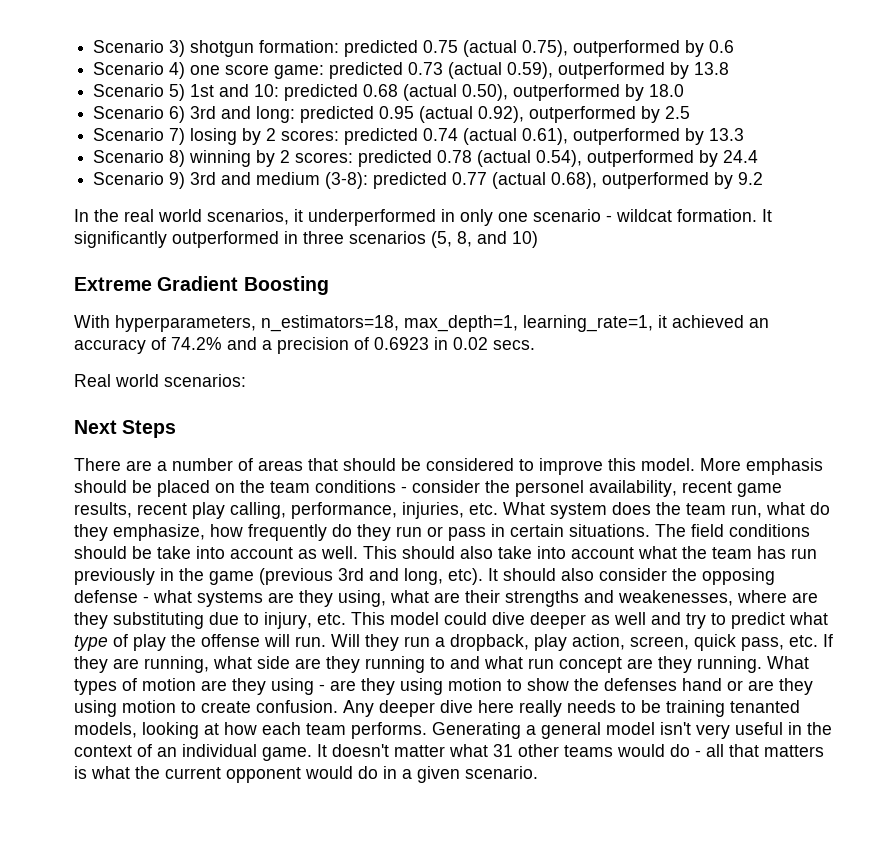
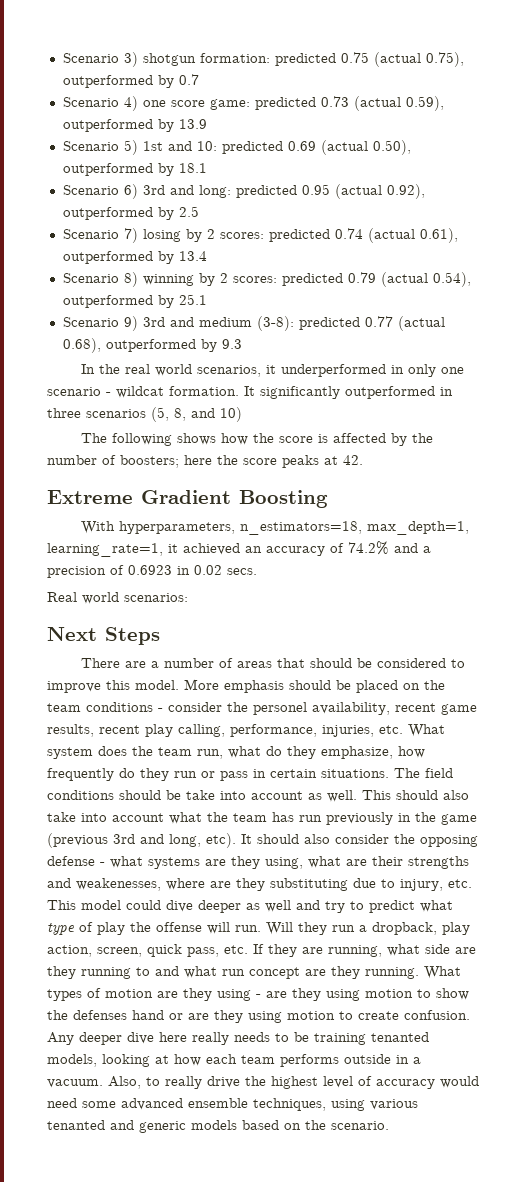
- Scenario 3) shotgun formation: predicted 0.75 (actual 0.75), outperformed by 0.6
+ Scenario 3) shotgun formation: predicted 0.75 (actual 0.75), outperformed by 0.7
- Scenario 4) one score game: predicted 0.73 (actual 0.59), outperformed by 13.8
+ Scenario 4) one score game: predicted 0.73 (actual 0.59), outperformed by 13.9
- Scenario 5) 1st and 10: predicted 0.68 (actual 0.50), outperformed by 18.0
+ Scenario 5) 1st and 10: predicted 0.69 (actual 0.50), outperformed by 18.1
- Scenario 7) losing by 2 scores: predicted 0.74 (actual 0.61), outperformed by 13.3
+ Scenario 7) losing by 2 scores: predicted 0.74 (actual 0.61), outperformed by 13.4
- Scenario 8) winning by 2 scores: predicted 0.78 (actual 0.54), outperformed by 24.4
+ Scenario 8) winning by 2 scores: predicted 0.79 (actual 0.54), outperformed by 25.1
- Scenario 9) 3rd and medium (3-8): predicted 0.77 (actual 0.68), outperformed by 9.2
+ Scenario 9) 3rd and medium (3-8): predicted 0.77 (actual 0.68), outperformed by 9.3
+ The following shows how the score is affected by the number of boosters; here the score peaks at 42.
- Any deeper dive here really needs to be training tenanted models, looking at how each team performs. Generating a general model isn't very useful in the context of an individual game. It doesn't matter what 31 other teams would do - all that matters is what the current opponent would do in a given scenario.
+ Any deeper dive here really needs to be training tenanted models, looking at how each team performs outside in a vacuum. Also, to really drive the highest level of accuracy would need some advanced ensemble techniques, using various tenanted and generic models based on the scenario.

